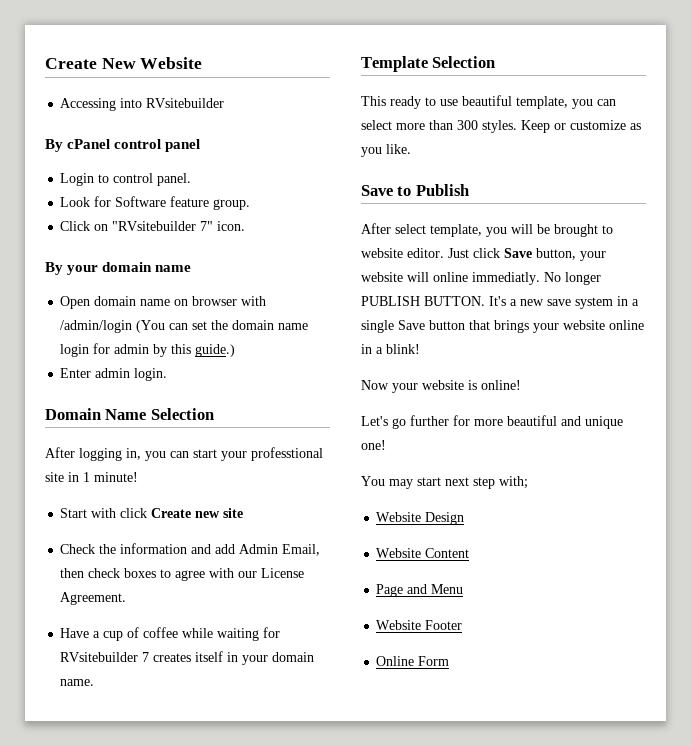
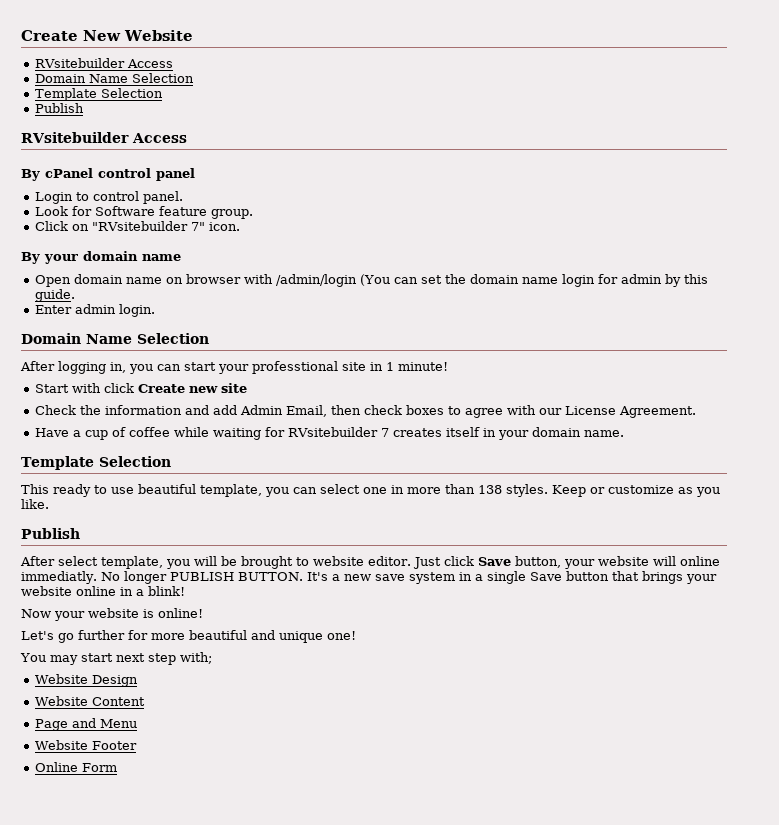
  Create New Website
- Accessing into RVsitebuilder
+ RVsitebuilder Access
+ Domain Name Selection
+ Template Selection
+ Publish
+ RVsitebuilder Access
- Open domain name on browser with /admin/login (You can set the domain name login for admin by this guide.)
+ Open domain name on browser with /admin/login (You can set the domain name login for admin by this guide.
- This ready to use beautiful template, you can select more than 300 styles.
+ This ready to use beautiful template, you can select one in more than 138 styles.
  Keep or customize as you like.
- Save to Publish
+ Publish

